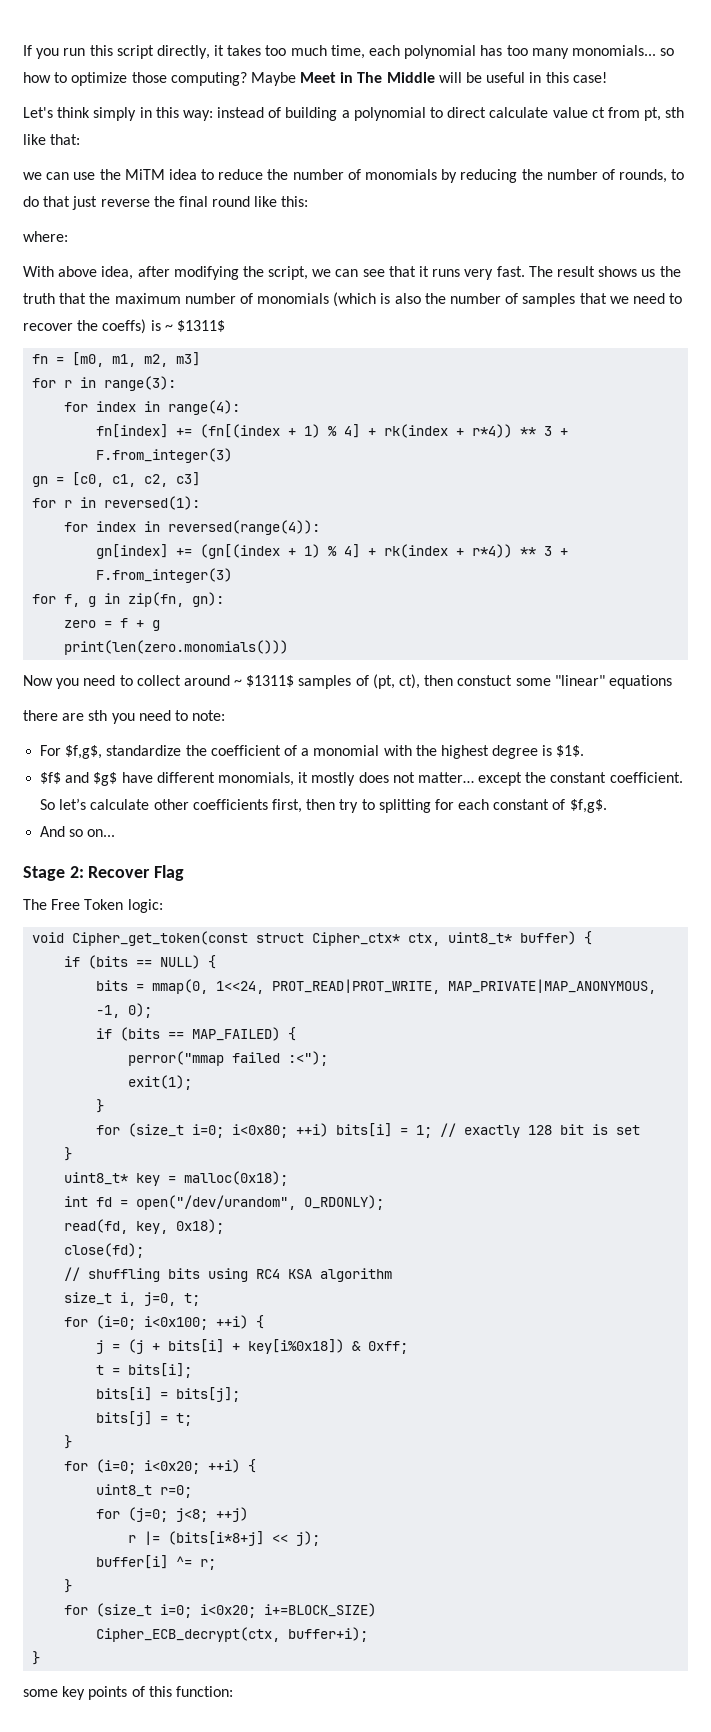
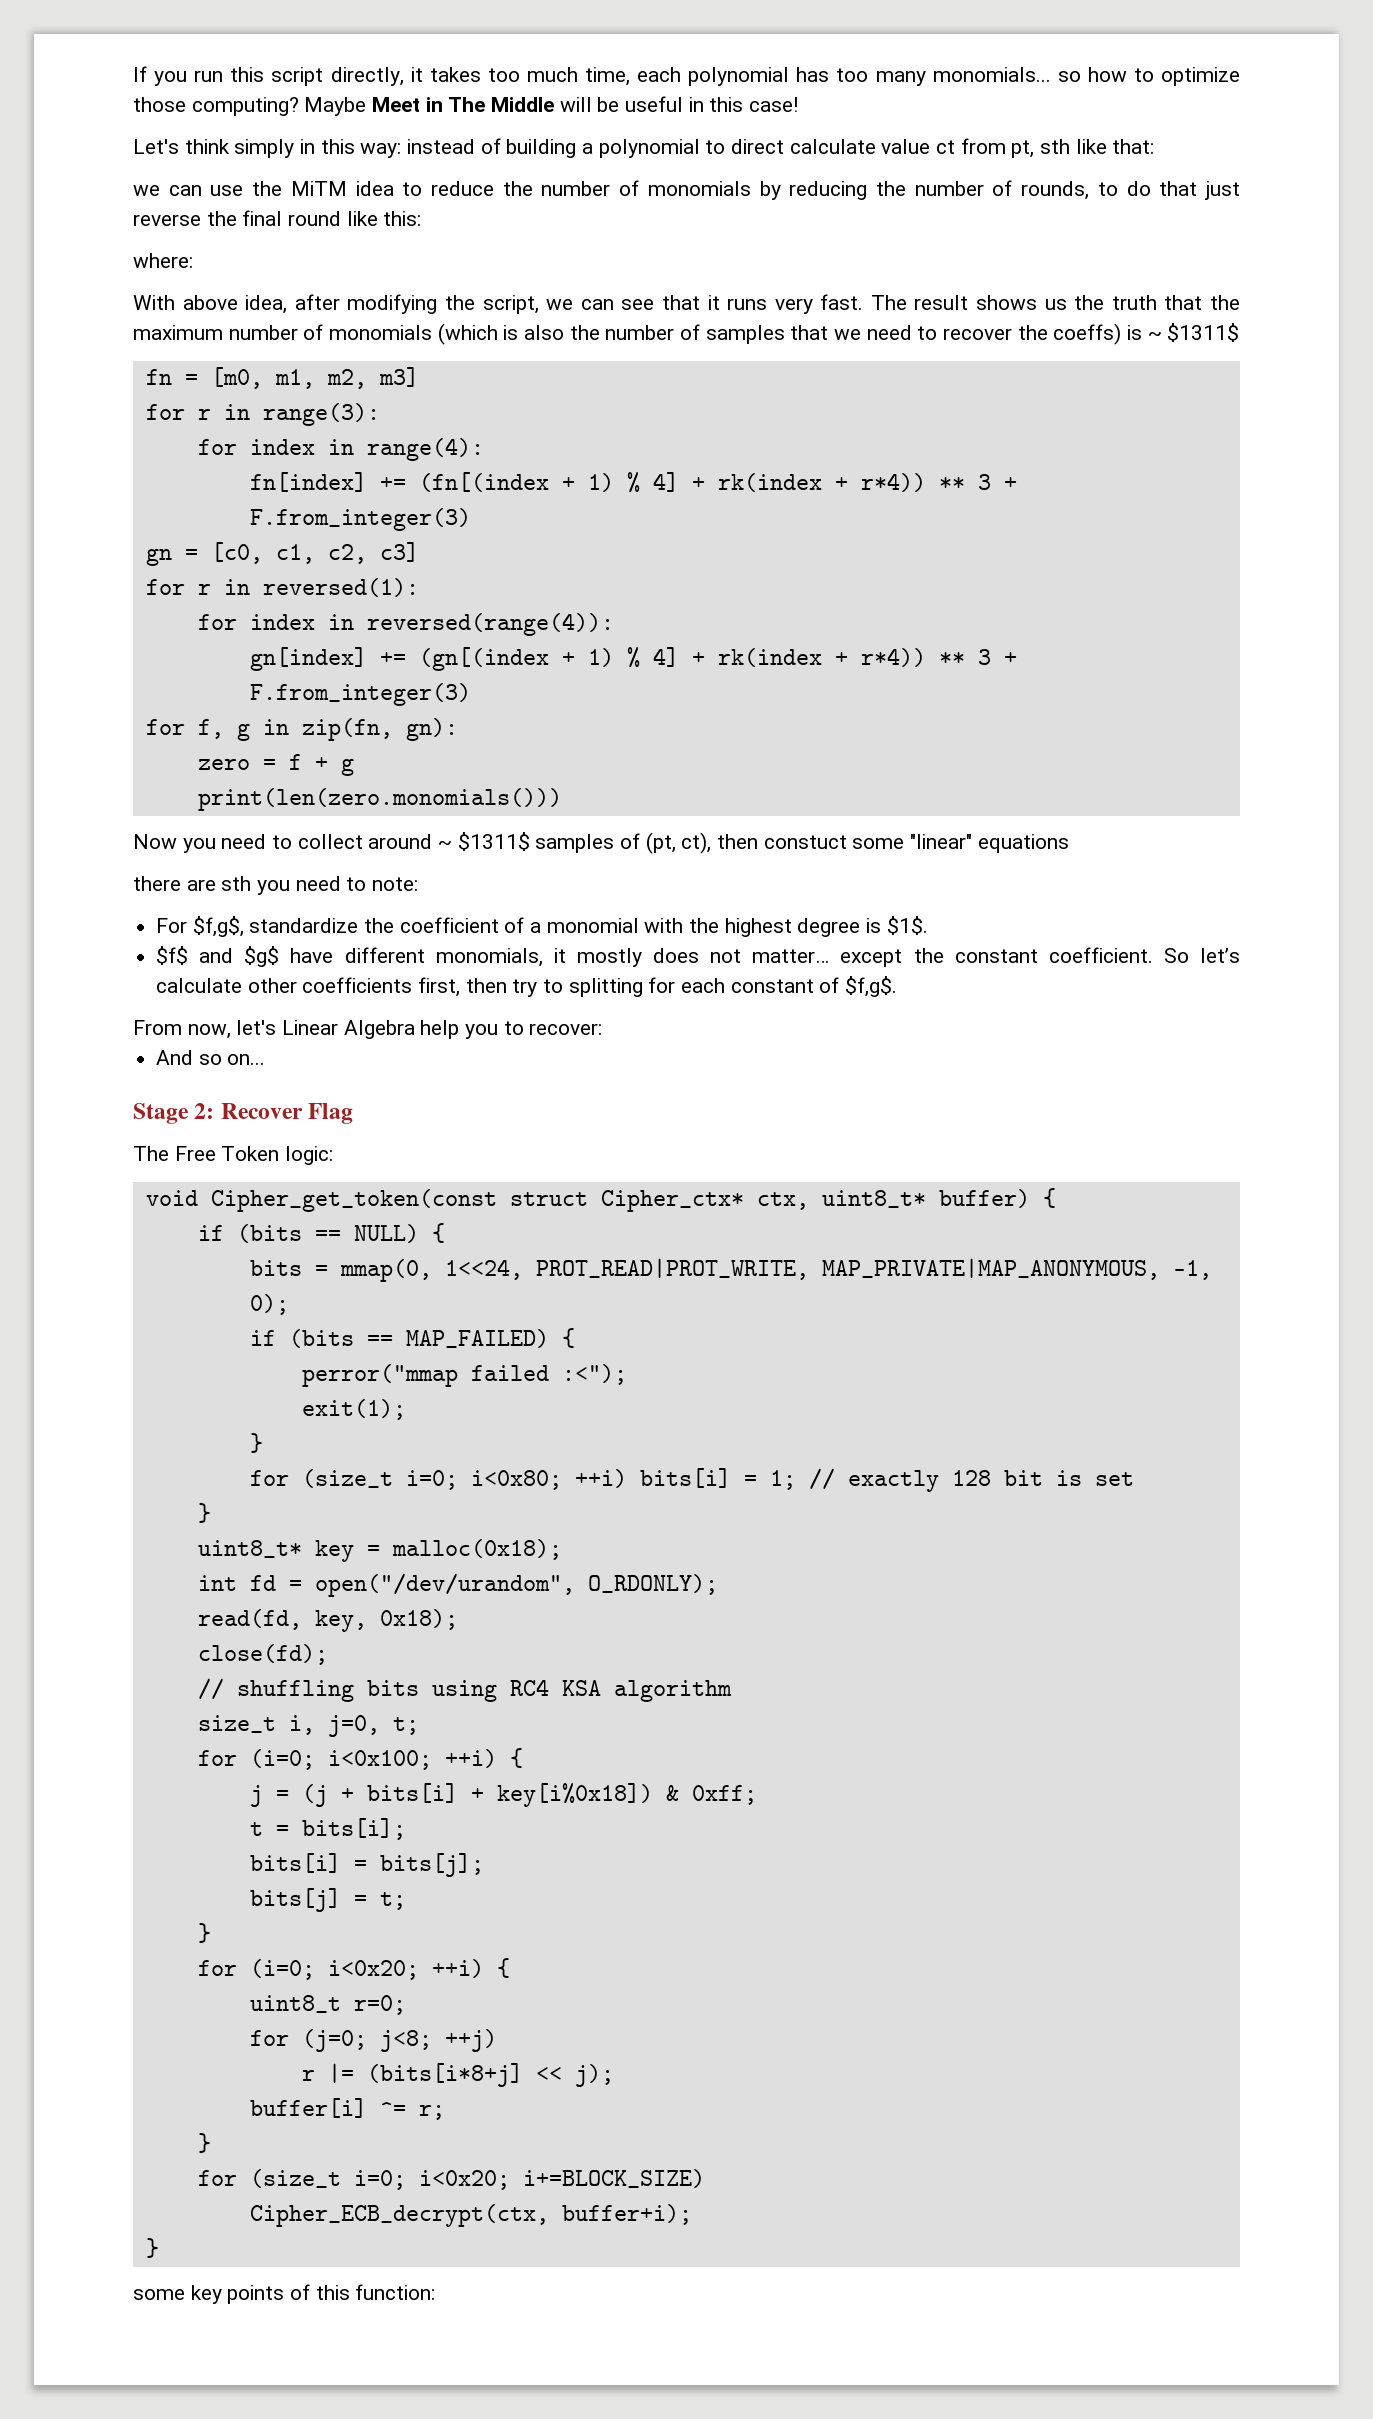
+ From now, let's Linear Algebra help you to recover:

